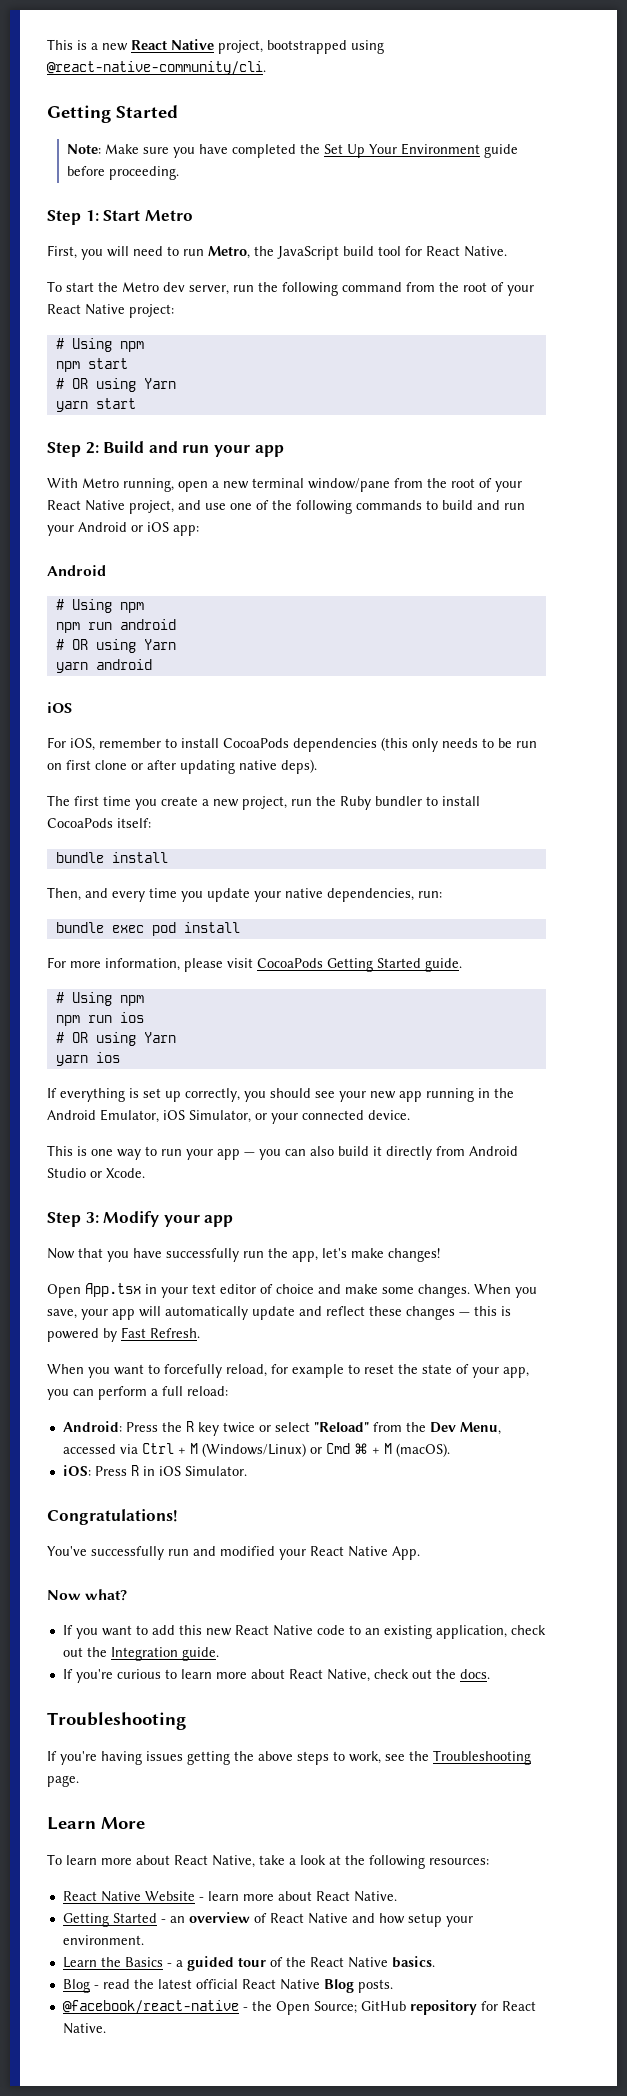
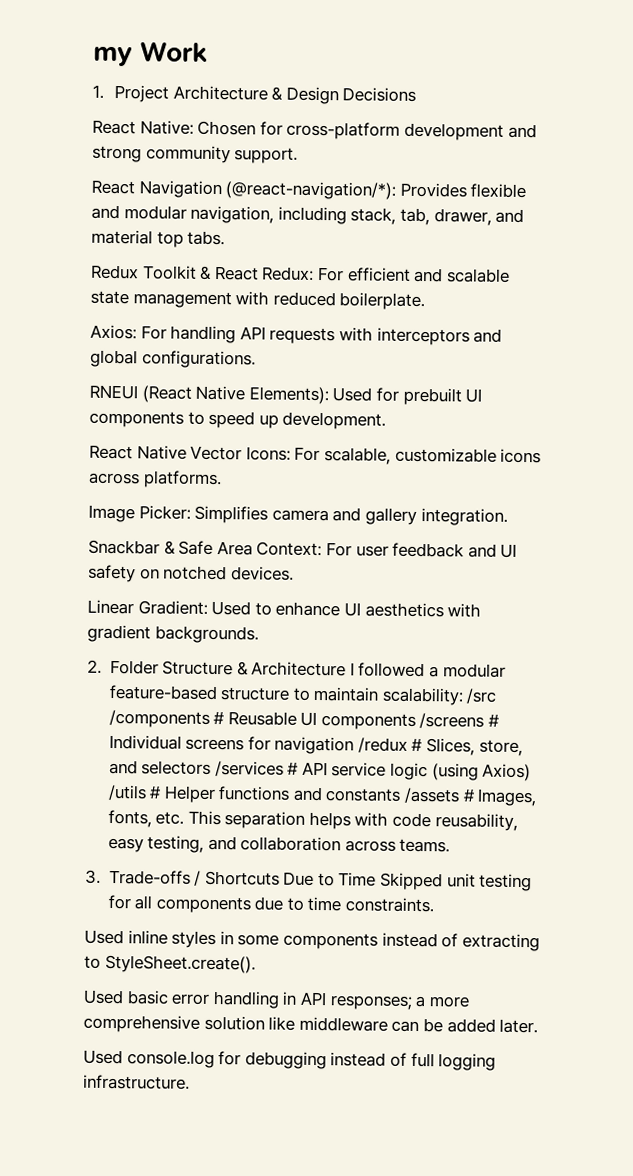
- This is a new React Native project, bootstrapped using @react-native-community/cli.
- Getting Started
- Note: Make sure you have completed the Set Up Your Environment guide before proceeding.
- Step 1: Start Metro
- First, you will need to run Metro, the JavaScript build tool for React Native.
- To start the Metro dev server, run the following command from the root of your React Native project:
- # Using npm
- npm start
- # OR using Yarn
- yarn start
- Step 2: Build and run your app
- With Metro running, open a new terminal window/pane from the root of your React Native project, and use one of the following commands to build and run your Android or iOS app:
- Android
- # Using npm
- npm run android
- # OR using Yarn
- yarn android
- iOS
- For iOS, remember to install CocoaPods dependencies (this only needs to be run on first clone or after updating native deps).
- The first time you create a new project, run the Ruby bundler to install CocoaPods itself:
- bundle install
- Then, and every time you update your native dependencies, run:
- bundle exec pod install
- For more information, please visit CocoaPods Getting Started guide.
- # Using npm
- npm run ios
- # OR using Yarn
- yarn ios
- If everything is set up correctly, you should see your new app running in the Android Emulator, iOS Simulator, or your connected device.
- This is one way to run your app — you can also build it directly from Android Studio or Xcode.
- Step 3: Modify your app
- Now that you have successfully run the app, let's make changes!
- Open App.tsx in your text editor of choice and make some changes. When you save, your app will automatically update and reflect these changes — this is powered by Fast Refresh.
- When you want to forcefully reload, for example to reset the state of your app, you can perform a full reload:
- Android: Press the R key twice or select "Reload" from the Dev Menu, accessed via Ctrl + M (Windows/Linux) or Cmd ⌘ + M (macOS).
- iOS: Press R in iOS Simulator.
- Congratulations!
- You've successfully run and modified your React Native App.
- Now what?
- If you want to add this new React Native code to an existing application, check out the Integration guide.
- If you're curious to learn more about React Native, check out the docs.
- Troubleshooting
- If you're having issues getting the above steps to work, see the Troubleshooting page.
- Learn More
- To learn more about React Native, take a look at the following resources:
- React Native Website - learn more about React Native.
- Getting Started - an overview of React Native and how setup your environment.
- Learn the Basics - a guided tour of the React Native basics.
- Blog - read the latest official React Native Blog posts.
- @facebook/react-native - the Open Source; GitHub repository for React Native.
+ my Work
+ 1. Project Architecture & Design Decisions
+ React Native: Chosen for cross-platform development and strong community support.
+ React Navigation (@react-navigation/*): Provides flexible and modular navigation, including stack, tab, drawer, and material top tabs.
+ Redux Toolkit & React Redux: For efficient and scalable state management with reduced boilerplate.
+ Axios: For handling API requests with interceptors and global configurations.
+ RNEUI (React Native Elements): Used for prebuilt UI components to speed up development.
+ React Native Vector Icons: For scalable, customizable icons across platforms.
+ Image Picker: Simplifies camera and gallery integration.
+ Snackbar & Safe Area Context: For user feedback and UI safety on notched devices.
+ Linear Gradient: Used to enhance UI aesthetics with gradient backgrounds.
+ 2. Folder Structure & Architecture I followed a modular feature-based structure to maintain scalability: /src /components # Reusable UI components /screens # Individual screens for navigation /redux # Slices, store, and selectors /services # API service logic (using Axios) /utils # Helper functions and constants /assets # Images, fonts, etc. This separation helps with code reusability, easy testing, and collaboration across teams.
+ 3. Trade-offs / Shortcuts Due to Time Skipped unit testing for all components due to time constraints.
+ Used inline styles in some components instead of extracting to StyleSheet.create().
+ Used basic error handling in API responses; a more comprehensive solution like middleware can be added later.
+ Used console.log for debugging instead of full logging infrastructure.

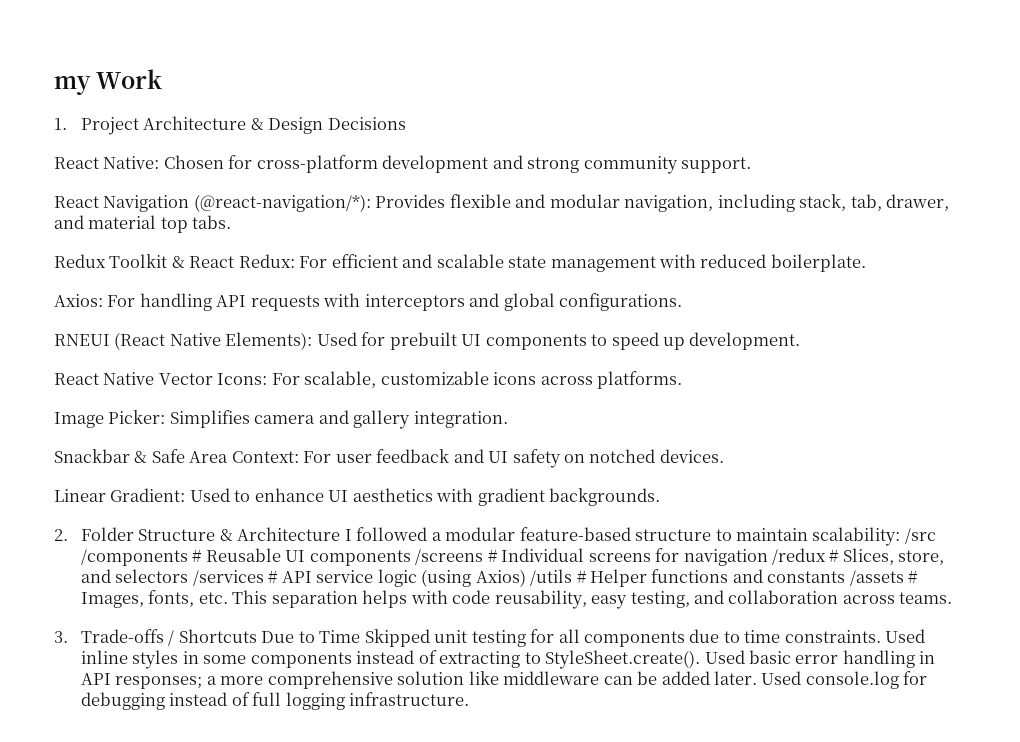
- 3. Trade-offs / Shortcuts Due to Time Skipped unit testing for all components due to time constraints.
- Used inline styles in some components instead of extracting to StyleSheet.create().
- Used basic error handling in API responses; a more comprehensive solution like middleware can be added later.
- Used console.log for debugging instead of full logging infrastructure.
+ 3. Trade-offs / Shortcuts Due to Time Skipped unit testing for all components due to time constraints. Used inline styles in some components instead of extracting to StyleSheet.create(). Used basic error handling in API responses; a more comprehensive solution like middleware can be added later. Used console.log for debugging instead of full logging infrastructure.

